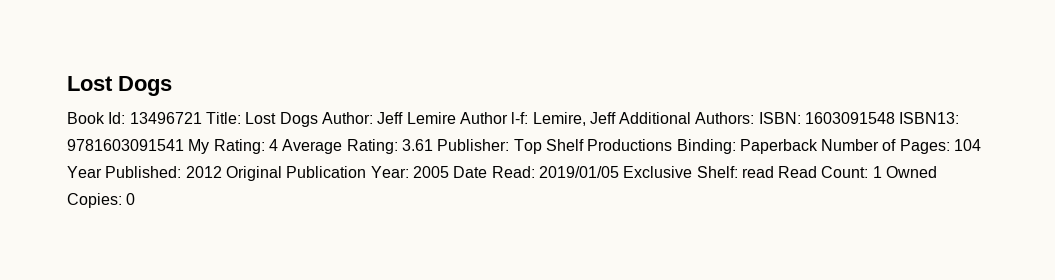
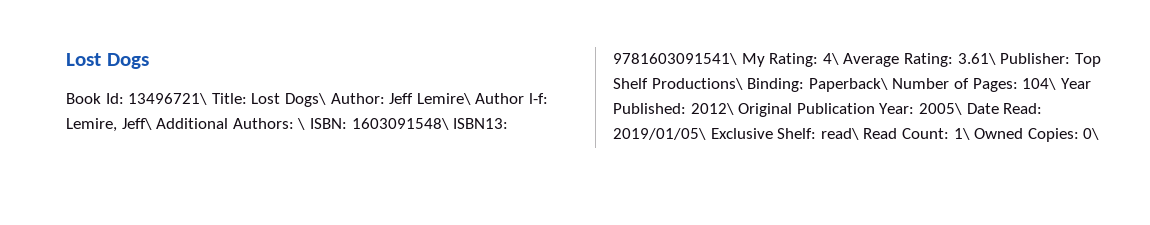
- Book Id: 13496721 Title: Lost Dogs Author: Jeff Lemire Author l-f: Lemire, Jeff Additional Authors: ISBN: 1603091548 ISBN13: 9781603091541 My Rating: 4 Average Rating: 3.61 Publisher: Top Shelf Productions Binding: Paperback Number of Pages: 104 Year Published: 2012 Original Publication Year: 2005 Date Read: 2019/01/05 Exclusive Shelf: read Read Count: 1 Owned Copies: 0
+ Book Id: 13496721\ Title: Lost Dogs\ Author: Jeff Lemire\ Author l-f: Lemire, Jeff\ Additional Authors: \ ISBN: 1603091548\ ISBN13: 9781603091541\ My Rating: 4\ Average Rating: 3.61\ Publisher: Top Shelf Productions\ Binding: Paperback\ Number of Pages: 104\ Year Published: 2012\ Original Publication Year: 2005\ Date Read: 2019/01/05\ Exclusive Shelf: read\ Read Count: 1\ Owned Copies: 0\

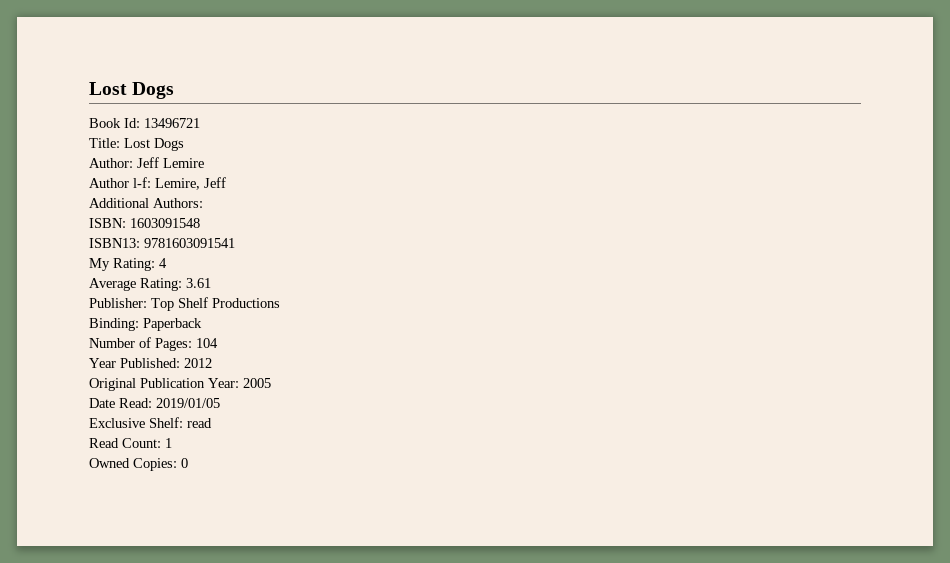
- Book Id: 13496721\ Title: Lost Dogs\ Author: Jeff Lemire\ Author l-f: Lemire, Jeff\ Additional Authors: \ ISBN: 1603091548\ ISBN13: 9781603091541\ My Rating: 4\ Average Rating: 3.61\ Publisher: Top Shelf Productions\ Binding: Paperback\ Number of Pages: 104\ Year Published: 2012\ Original Publication Year: 2005\ Date Read: 2019/01/05\ Exclusive Shelf: read\ Read Count: 1\ Owned Copies: 0\
+ Book Id: 13496721
+ Title: Lost Dogs
+ Author: Jeff Lemire
+ Author l-f: Lemire, Jeff
+ Additional Authors:
+ ISBN: 1603091548
+ ISBN13: 9781603091541
+ My Rating: 4
+ Average Rating: 3.61
+ Publisher: Top Shelf Productions
+ Binding: Paperback
+ Number of Pages: 104
+ Year Published: 2012
+ Original Publication Year: 2005
+ Date Read: 2019/01/05
+ Exclusive Shelf: read
+ Read Count: 1
+ Owned Copies: 0

